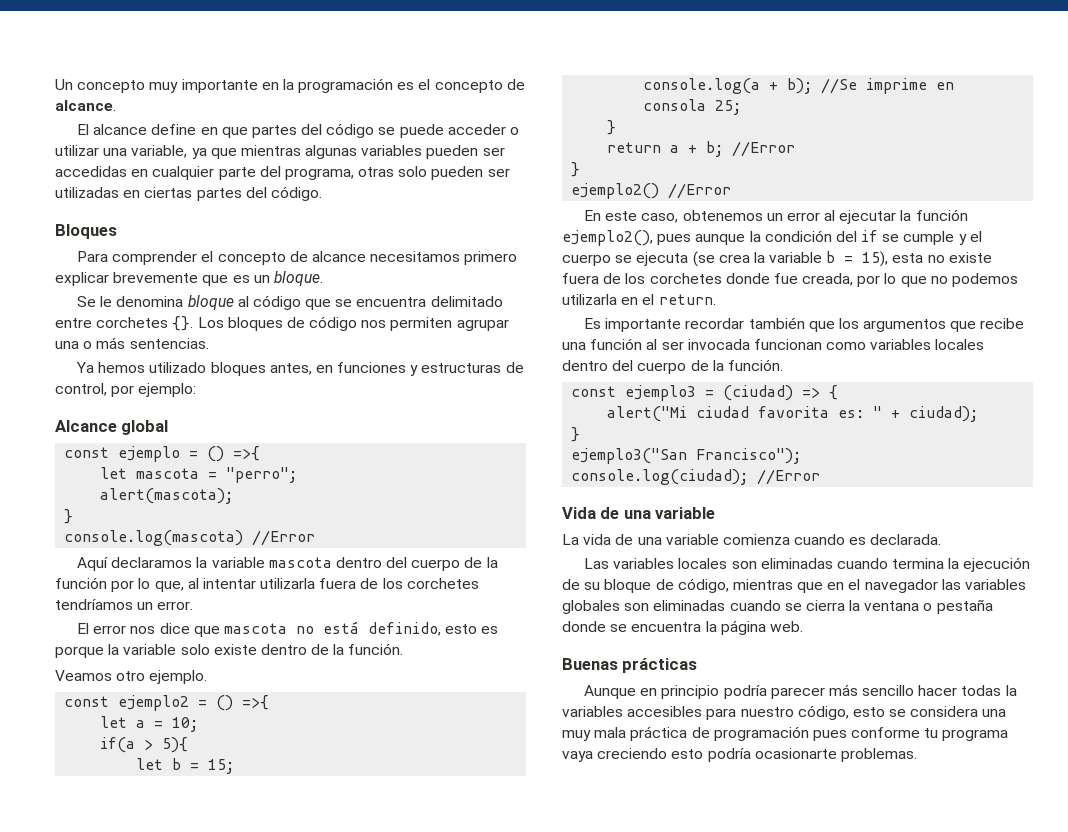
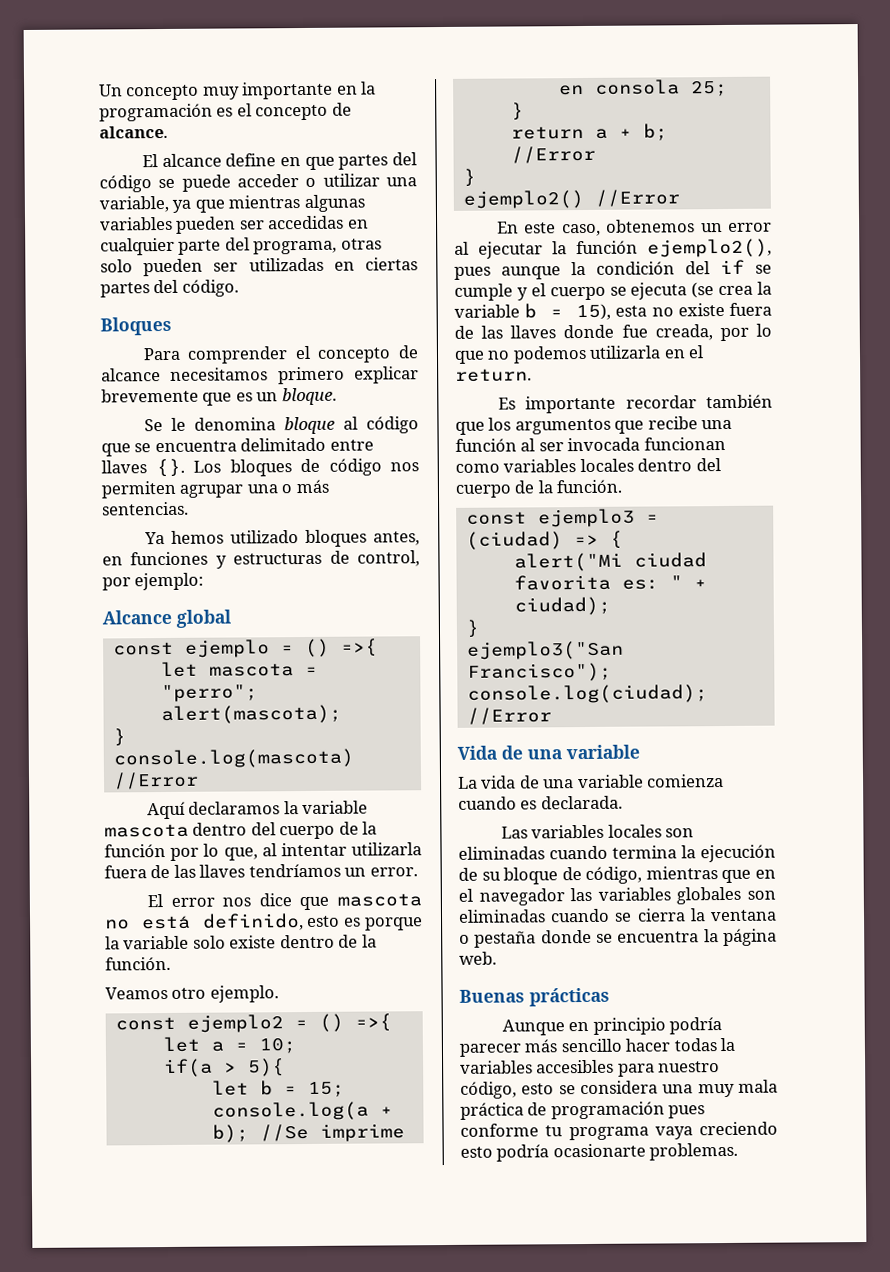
- Se le denomina bloque al código que se encuentra delimitado entre corchetes {}.
+ Se le denomina bloque al código que se encuentra delimitado entre llaves {}.
- Aquí declaramos la variable mascota dentro del cuerpo de la función por lo que, al intentar utilizarla fuera de los corchetes tendríamos un error.
+ Aquí declaramos la variable mascota dentro del cuerpo de la función por lo que, al intentar utilizarla fuera de las llaves tendríamos un error.
- En este caso, obtenemos un error al ejecutar la función ejemplo2(), pues aunque la condición del if se cumple y el cuerpo se ejecuta (se crea la variable b = 15), esta no existe fuera de los corchetes donde fue creada, por lo que no podemos utilizarla en el return.
+ En este caso, obtenemos un error al ejecutar la función ejemplo2(), pues aunque la condición del if se cumple y el cuerpo se ejecuta (se crea la variable b = 15), esta no existe fuera de las llaves donde fue creada, por lo que no podemos utilizarla en el return.

